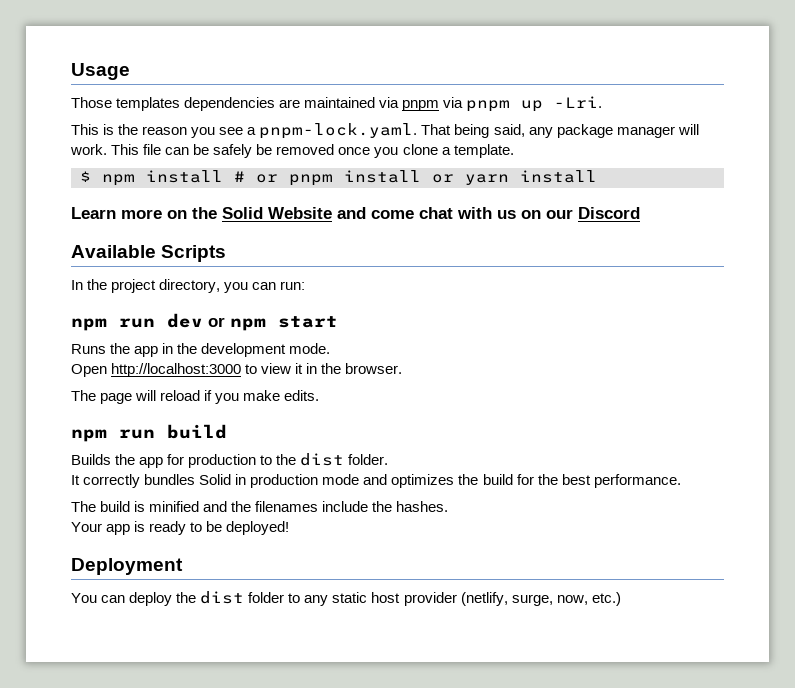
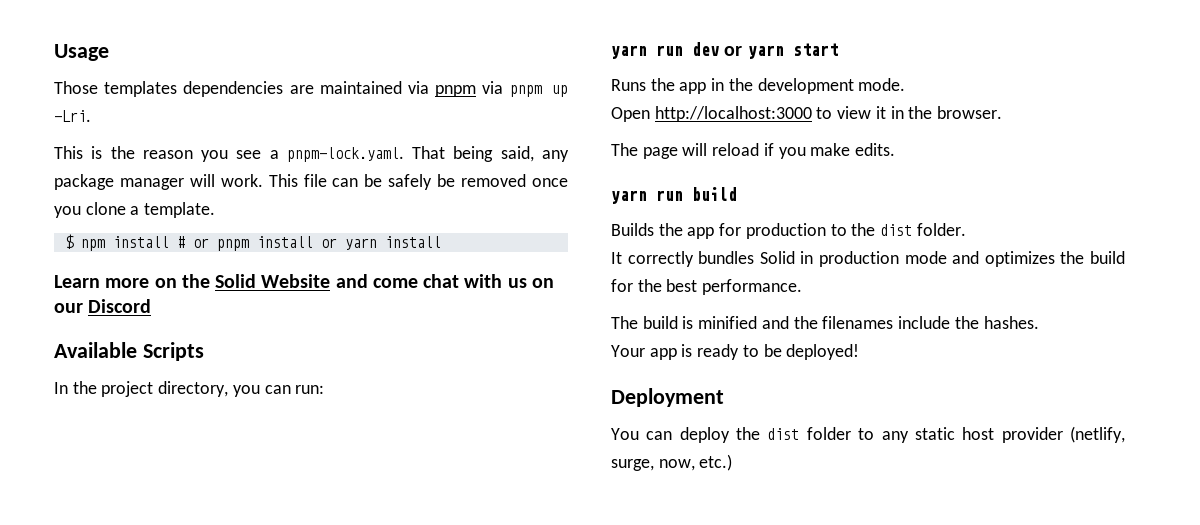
- npm run dev or npm start
+ yarn run dev or yarn start
- npm run build
+ yarn run build

